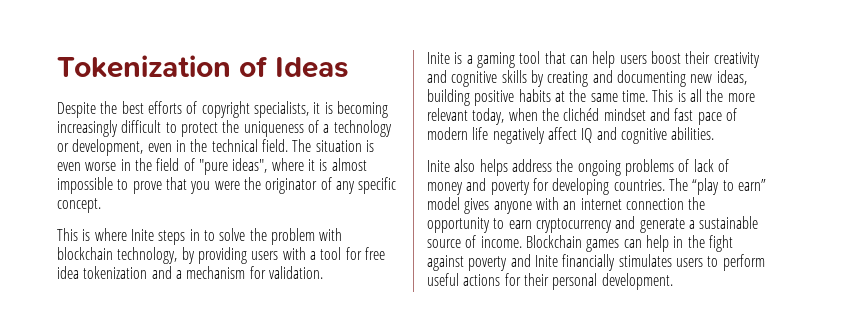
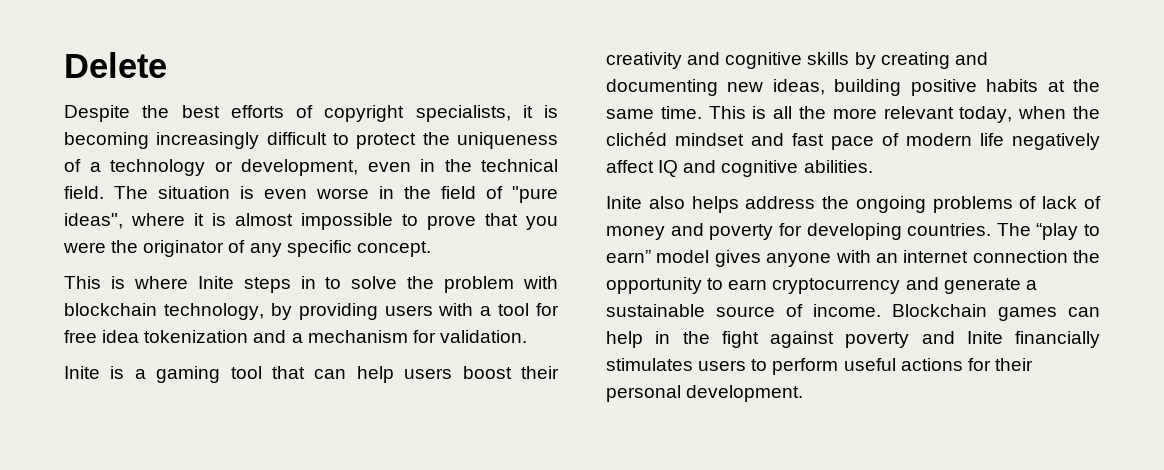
- Tokenization of Ideas
+ Delete

